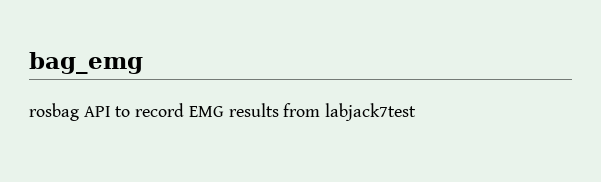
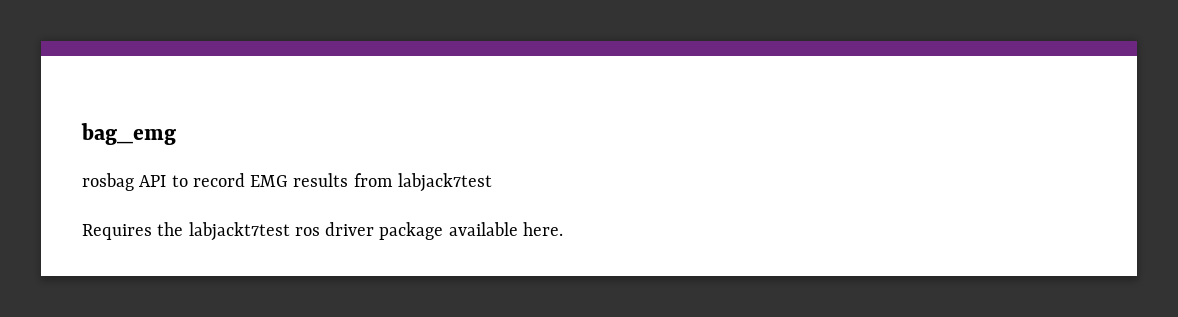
+ Requires the labjackt7test ros driver package available here.

